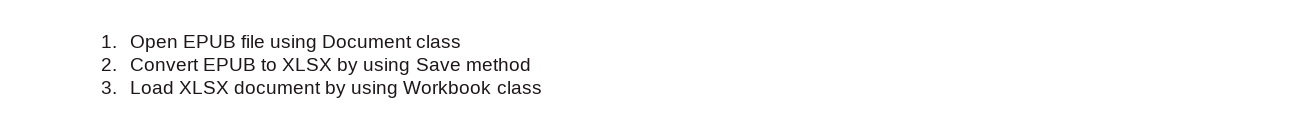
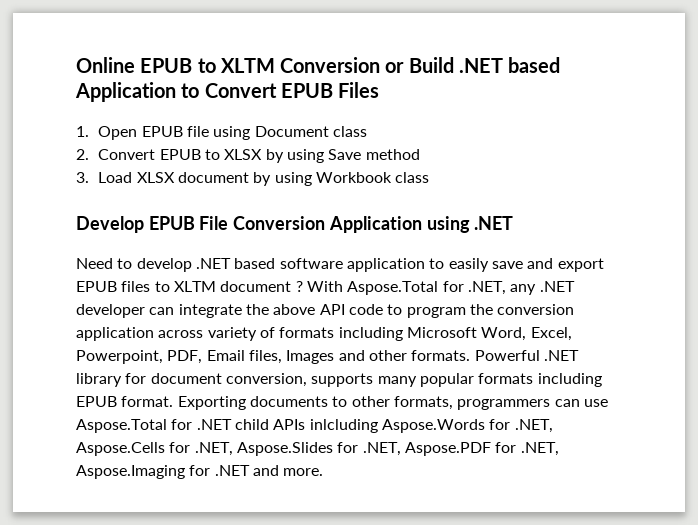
+ Online EPUB to XLTM Conversion or Build .NET based Application to Convert EPUB Files
+ Develop EPUB File Conversion Application using .NET
+ Need to develop .NET based software application to easily save and export EPUB files to XLTM document ? With Aspose.Total for .NET, any .NET developer can integrate the above API code to program the conversion application across variety of formats including Microsoft Word, Excel, Powerpoint, PDF, Email files, Images and other formats. Powerful .NET library for document conversion, supports many popular formats including EPUB format. Exporting documents to other formats, programmers can use Aspose.Total for .NET child APIs inlcluding Aspose.Words for .NET, Aspose.Cells for .NET, Aspose.Slides for .NET, Aspose.PDF for .NET, Aspose.Imaging for .NET and more.

